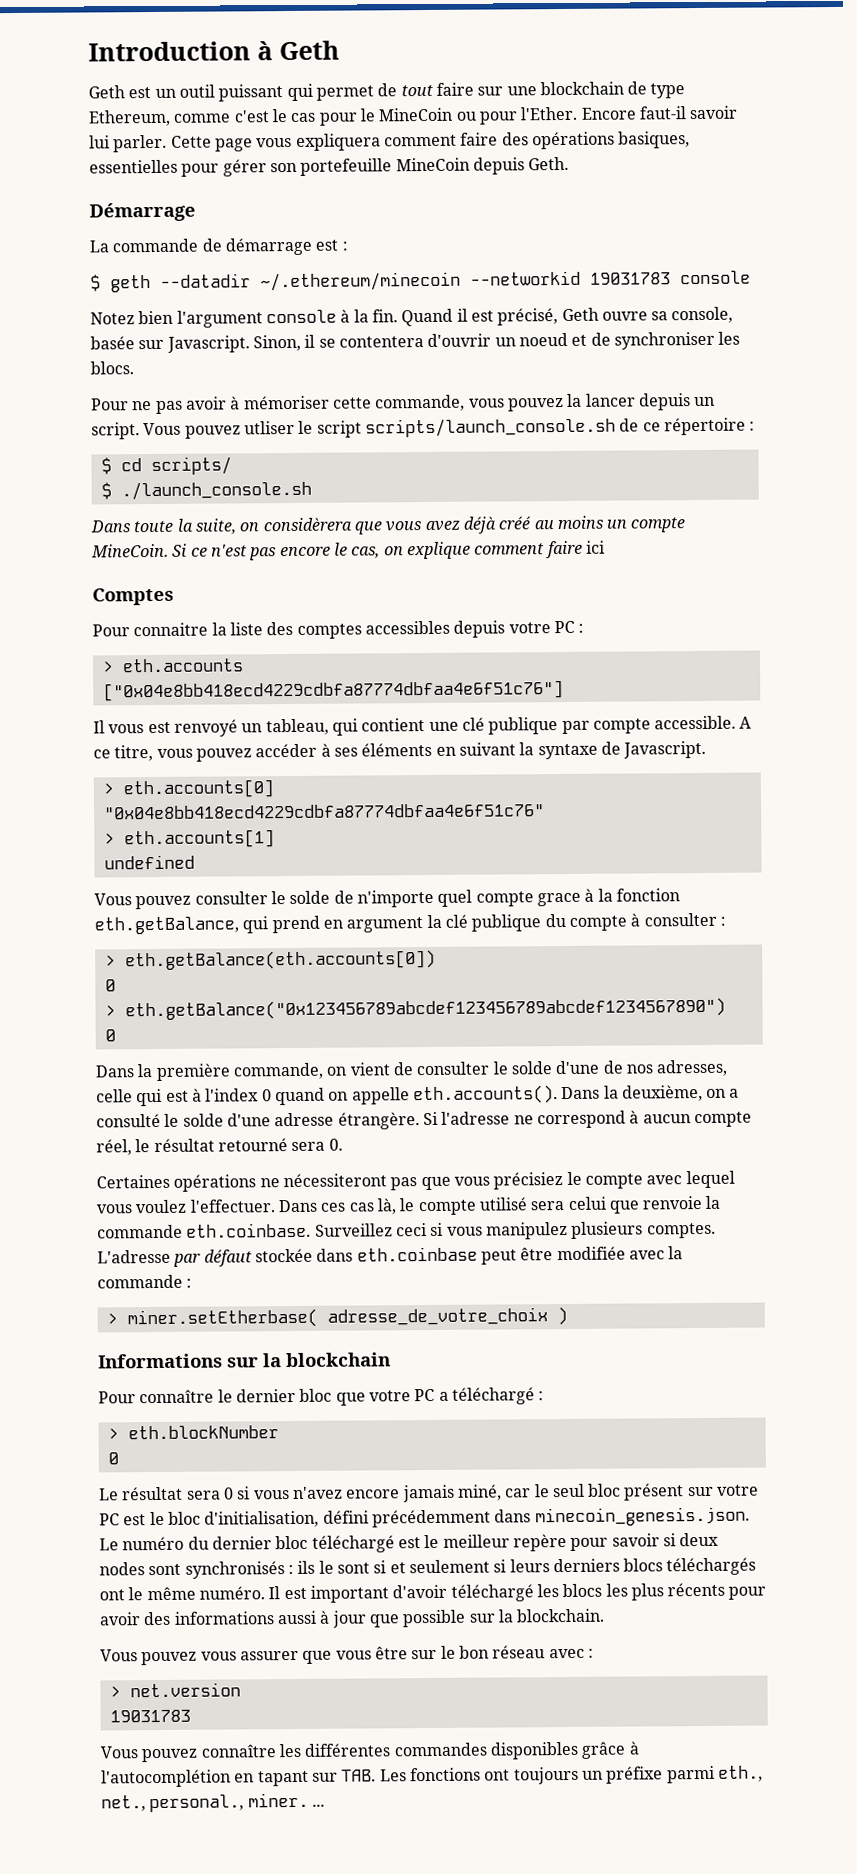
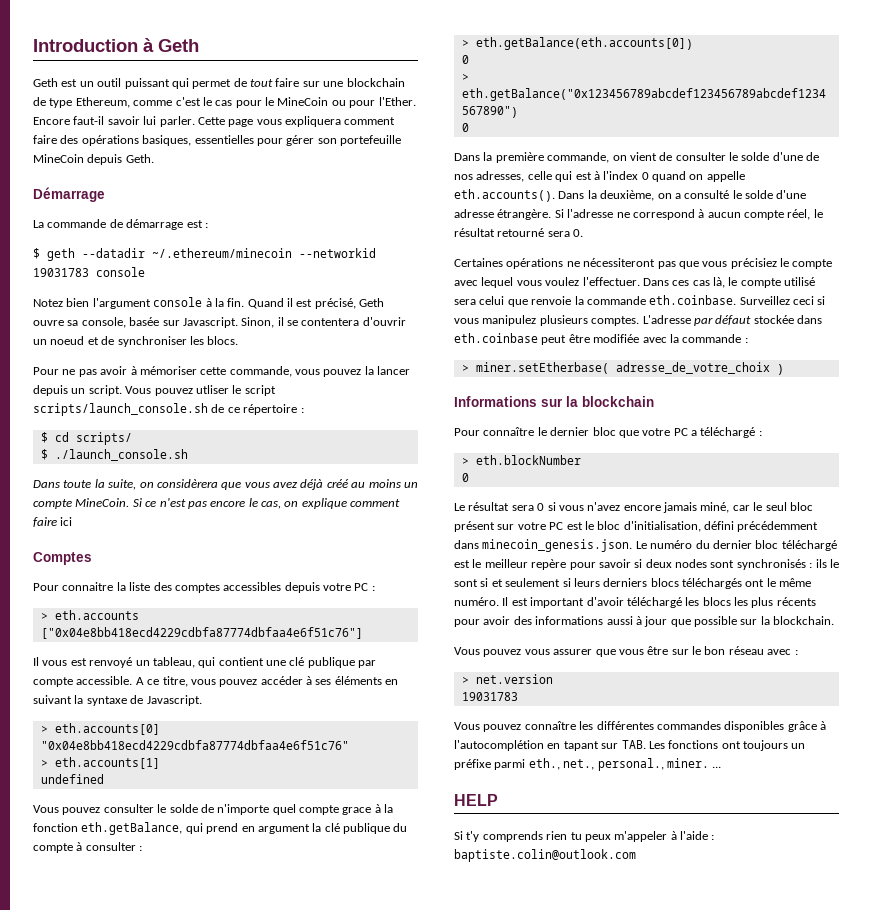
+ HELP
+ Si t'y comprends rien tu peux m'appeler à l'aide : baptiste.colin@outlook.com

